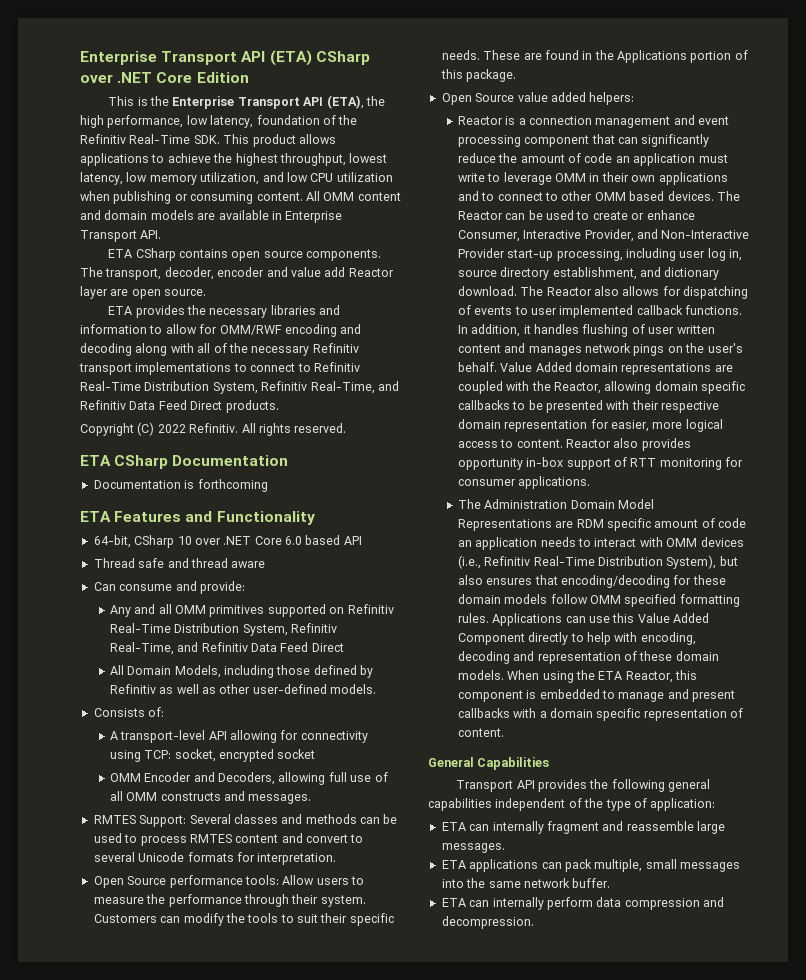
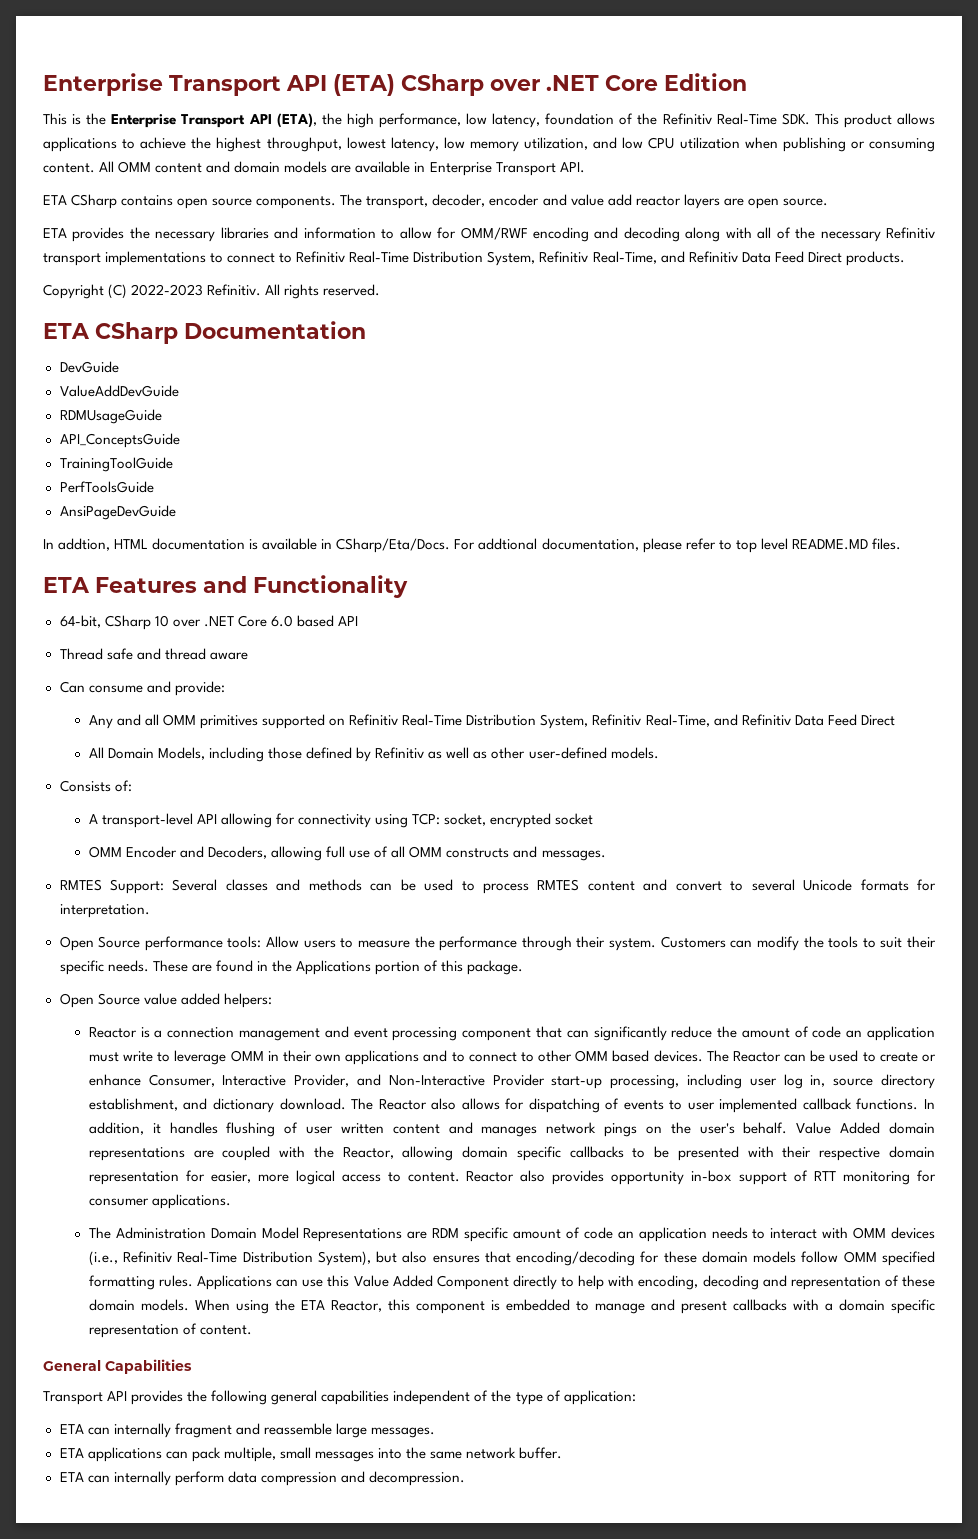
- The transport, decoder, encoder and value add Reactor layer are open source.
+ The transport, decoder, encoder and value add reactor layers are open source.
- Copyright (C) 2022 Refinitiv.
+ Copyright (C) 2022-2023 Refinitiv.
- Documentation is forthcoming
+ DevGuide
+ ValueAddDevGuide
+ RDMUsageGuide
+ API_ConceptsGuide
+ TrainingToolGuide
+ PerfToolsGuide
+ AnsiPageDevGuide
+ In addtion, HTML documentation is available in CSharp/Eta/Docs. For addtional documentation, please refer to top level README.MD files.

